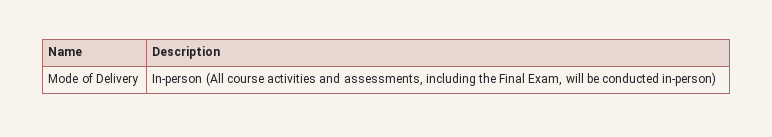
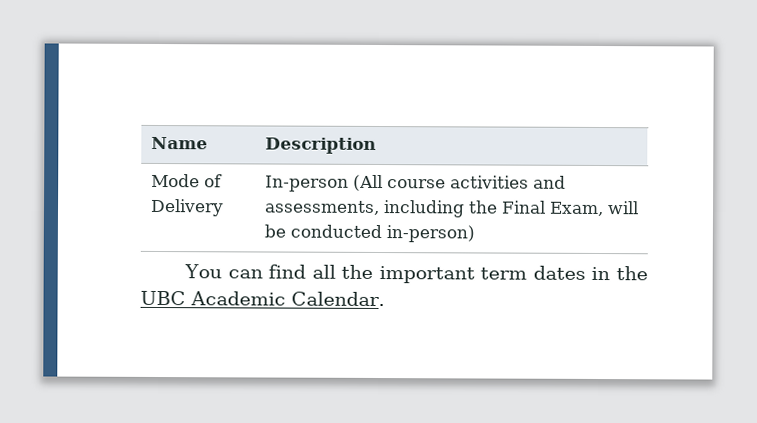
+ You can find all the important term dates in the UBC Academic Calendar.

